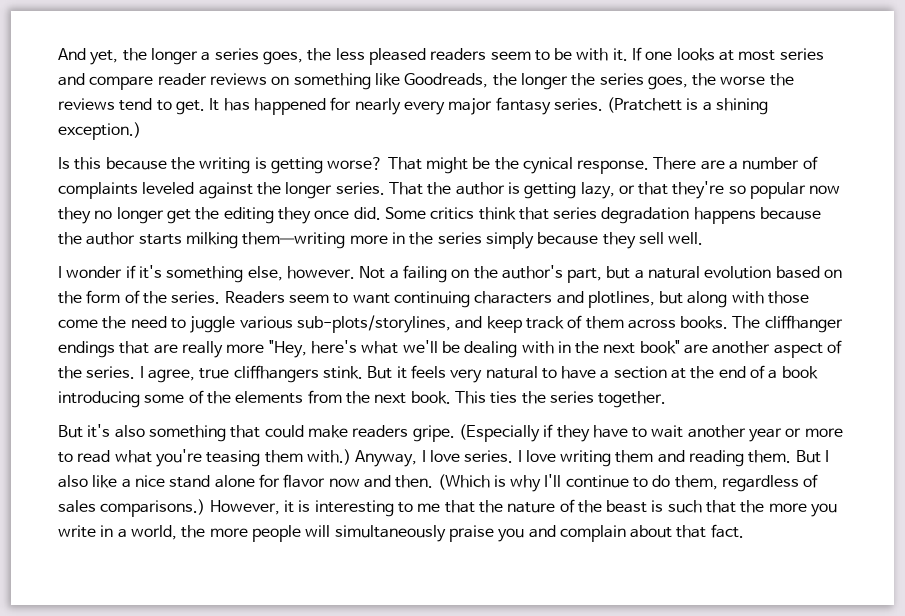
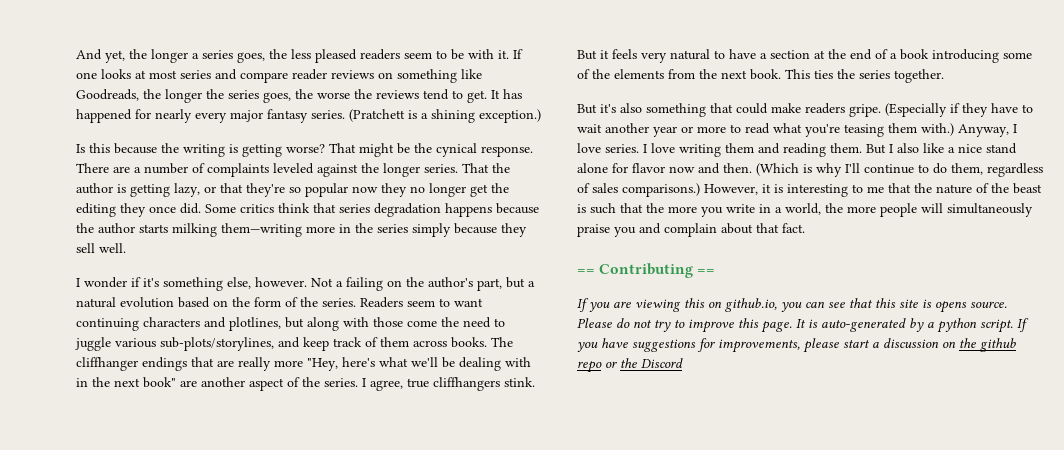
+ == Contributing ==
+ If you are viewing this on github.io, you can see that this site is opens source. Please do not try to improve this page. It is auto-generated by a python script. If you have suggestions for improvements, please start a discussion on the github repo or the Discord

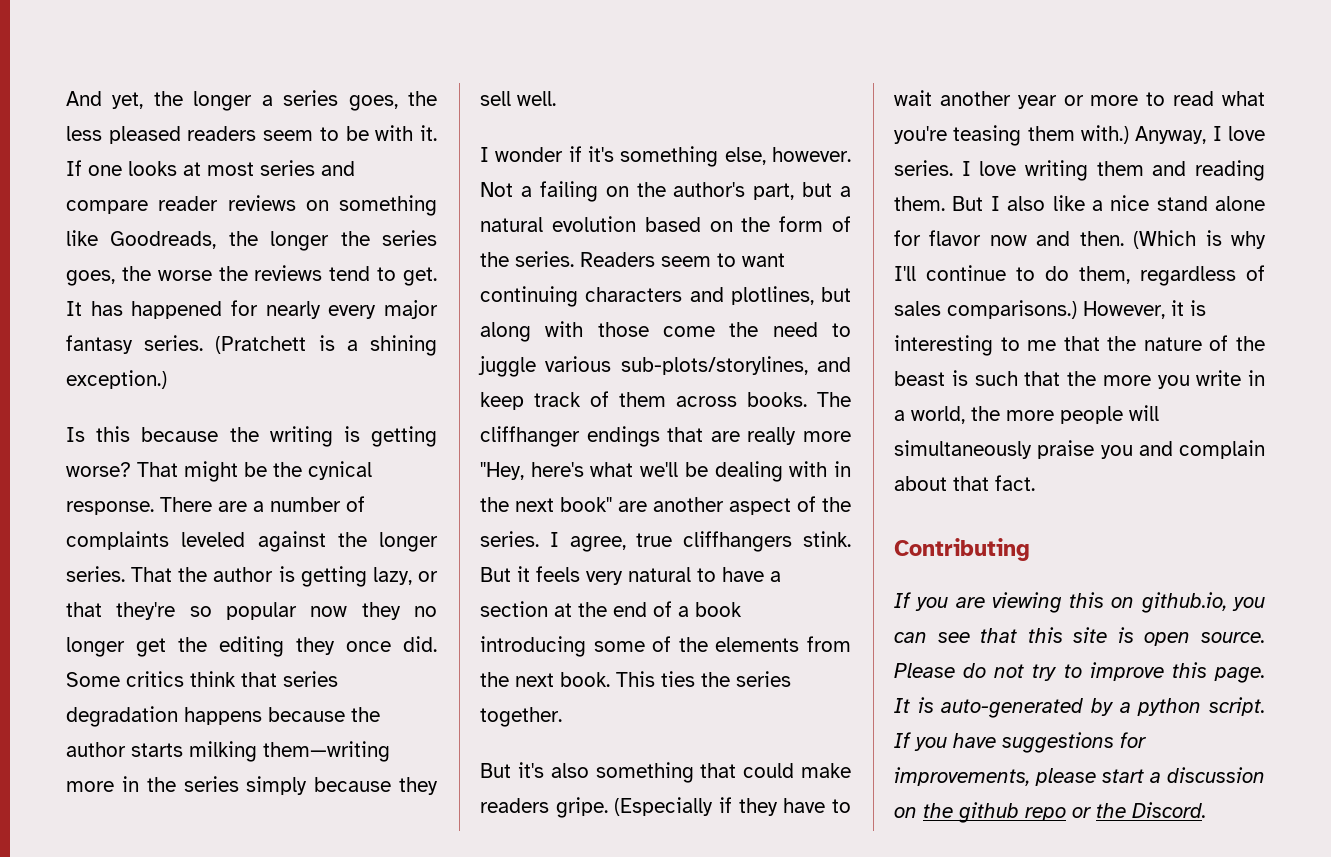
- == Contributing ==
+ Contributing
- If you are viewing this on github.io, you can see that this site is opens source.
+ If you are viewing this on github.io, you can see that this site is open source.
- If you have suggestions for improvements, please start a discussion on the github repo or the Discord
+ If you have suggestions for improvements, please start a discussion on the github repo or the Discord.

